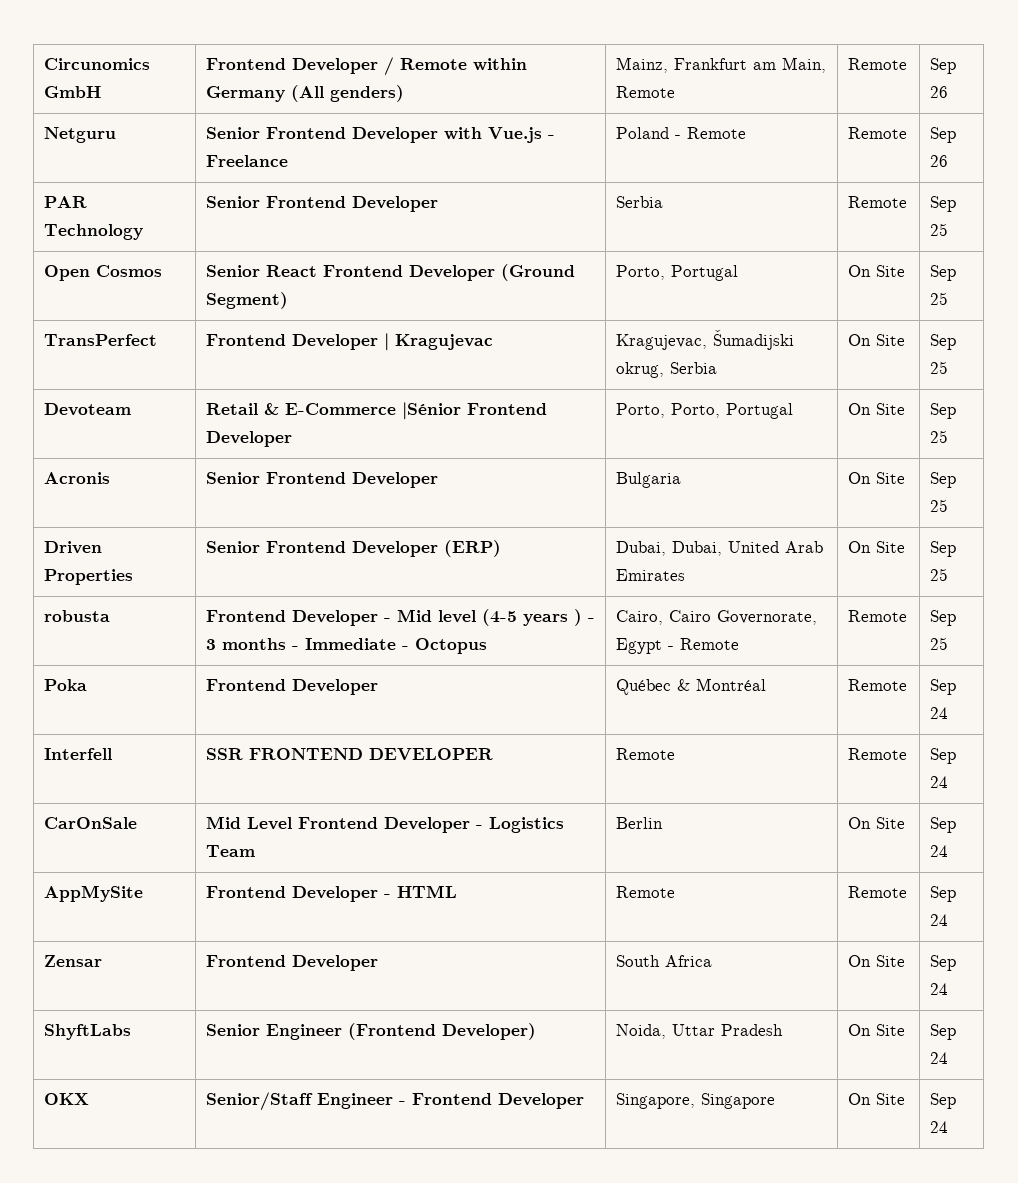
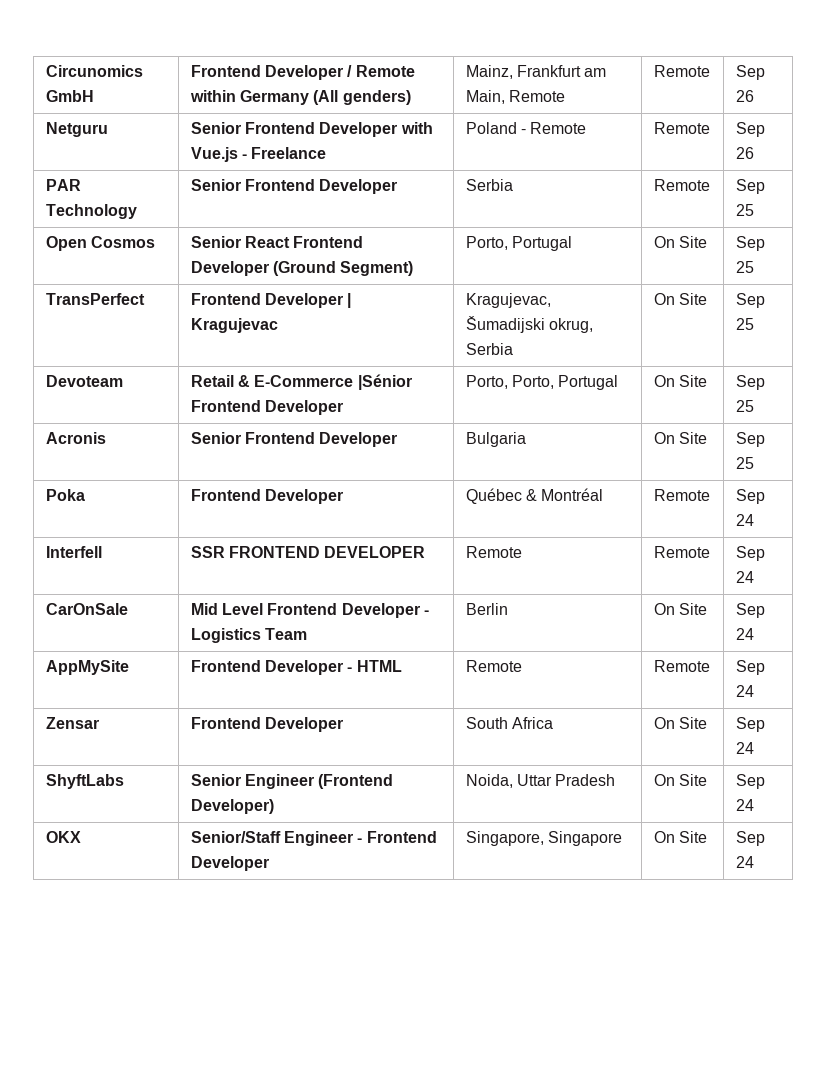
- Driven Properties | Senior Frontend Developer (ERP) | Dubai, Dubai, United Arab Emirates | On Site | Sep 25
- robusta | Frontend Developer - Mid level (4-5 years ) - 3 months - Immediate - Octopus | Cairo, Cairo Governorate, Egypt - Remote | Remote | Sep 25

